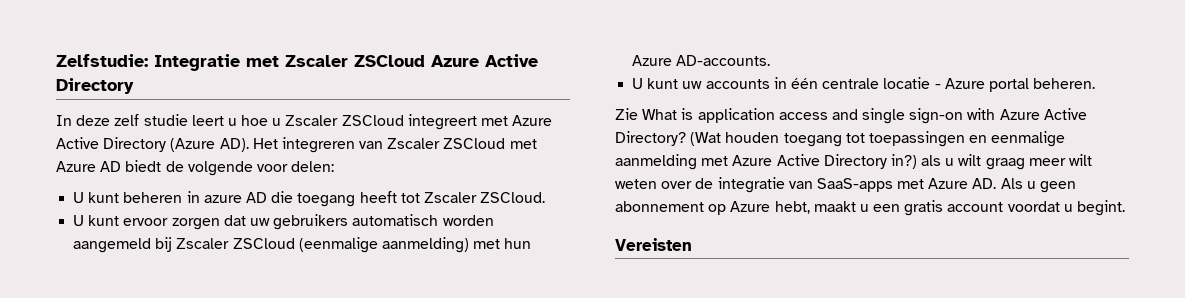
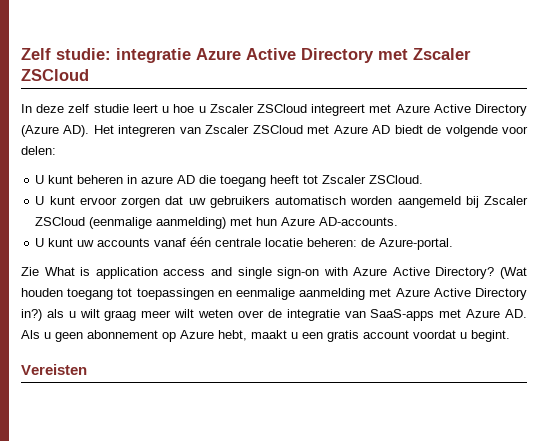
- Zelfstudie: Integratie met Zscaler ZSCloud Azure Active Directory
+ Zelf studie: integratie Azure Active Directory met Zscaler ZSCloud
- U kunt uw accounts in één centrale locatie - Azure portal beheren.
+ U kunt uw accounts vanaf één centrale locatie beheren: de Azure-portal.

